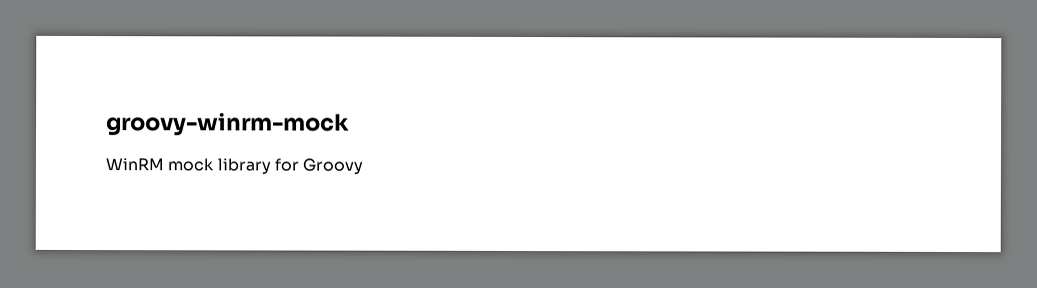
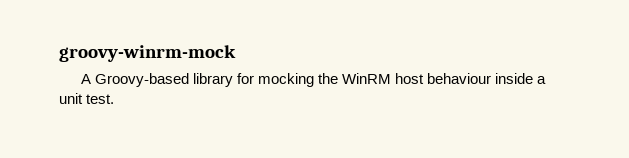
- WinRM mock library for Groovy
+ A Groovy-based library for mocking the WinRM host behaviour inside a unit test.

